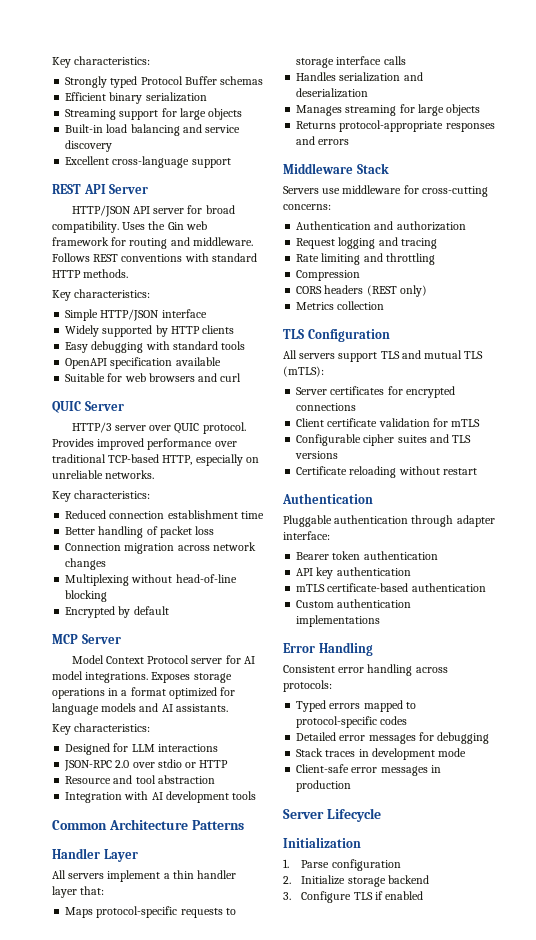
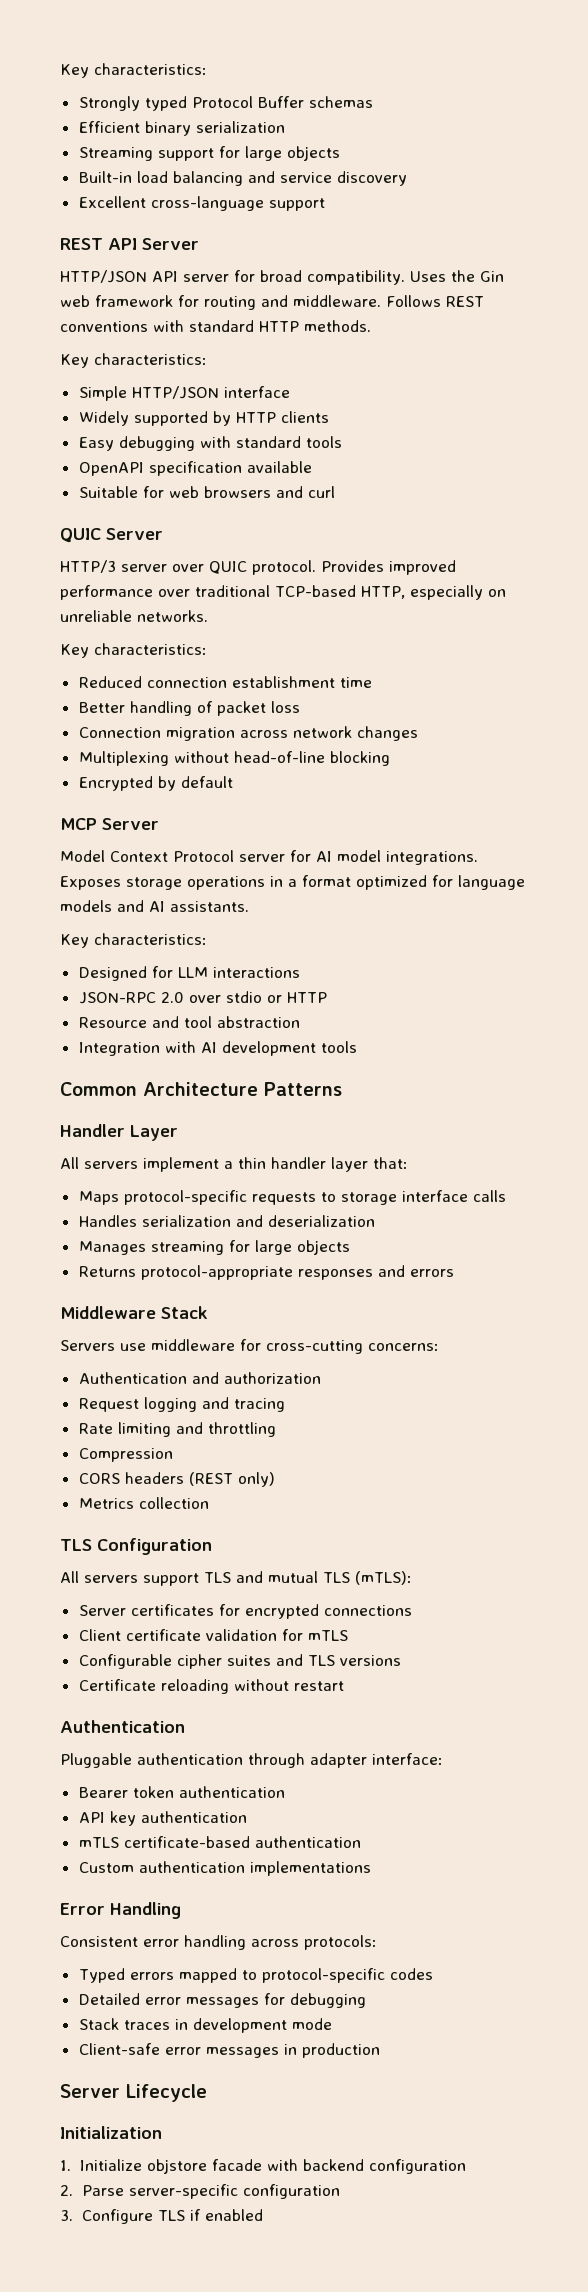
- 1. Parse configuration
+ 1. Initialize objstore facade with backend configuration
- 2. Initialize storage backend
+ 2. Parse server-specific configuration

